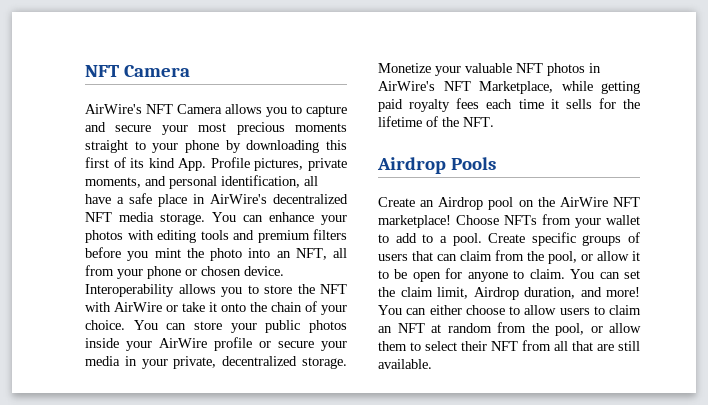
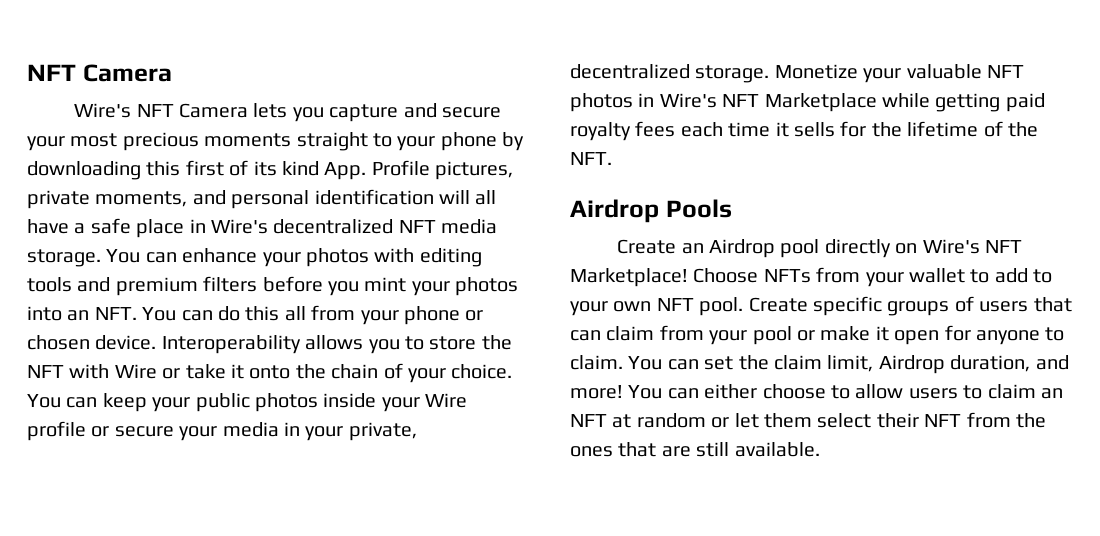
- AirWire's NFT Camera allows you to capture and secure your most precious moments straight to your phone by downloading this first of its kind App. Profile pictures, private moments, and personal identification, all have a safe place in AirWire's decentralized NFT media storage.
+ Wire's NFT Camera lets you capture and secure your most precious moments straight to your phone by downloading this first of its kind App. Profile pictures, private moments, and personal identification will all have a safe place in Wire's decentralized NFT media storage.
- You can enhance your photos with editing tools and premium filters before you mint the photo into an NFT, all from your phone or chosen device.
+ You can enhance your photos with editing tools and premium filters before you mint your photos into an NFT. You can do this all from your phone or chosen device.
- Interoperability allows you to store the NFT with AirWire or take it onto the chain of your choice.
+ Interoperability allows you to store the NFT with Wire or take it onto the chain of your choice.
- You can store your public photos inside your AirWire profile or secure your media in your private, decentralized storage.
+ You can keep your public photos inside your Wire profile or secure your media in your private, decentralized storage.
- Monetize your valuable NFT photos in AirWire's NFT Marketplace, while getting paid royalty fees each time it sells for the lifetime of the NFT.
+ Monetize your valuable NFT photos in Wire's NFT Marketplace while getting paid royalty fees each time it sells for the lifetime of the NFT.
- Create an Airdrop pool on the AirWire NFT marketplace!
+ Create an Airdrop pool directly on Wire's NFT Marketplace!
- Choose NFTs from your wallet to add to a pool.
+ Choose NFTs from your wallet to add to your own NFT pool.
- Create specific groups of users that can claim from the pool, or allow it to be open for anyone to claim.
+ Create specific groups of users that can claim from your pool or make it open for anyone to claim.
- You can either choose to allow users to claim an NFT at random from the pool, or allow them to select their NFT from all that are still available.
+ You can either choose to allow users to claim an NFT at random or let them select their NFT from the ones that are still available.

